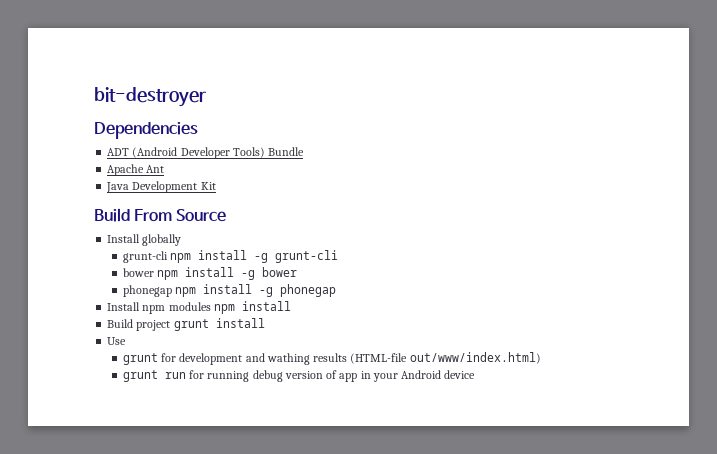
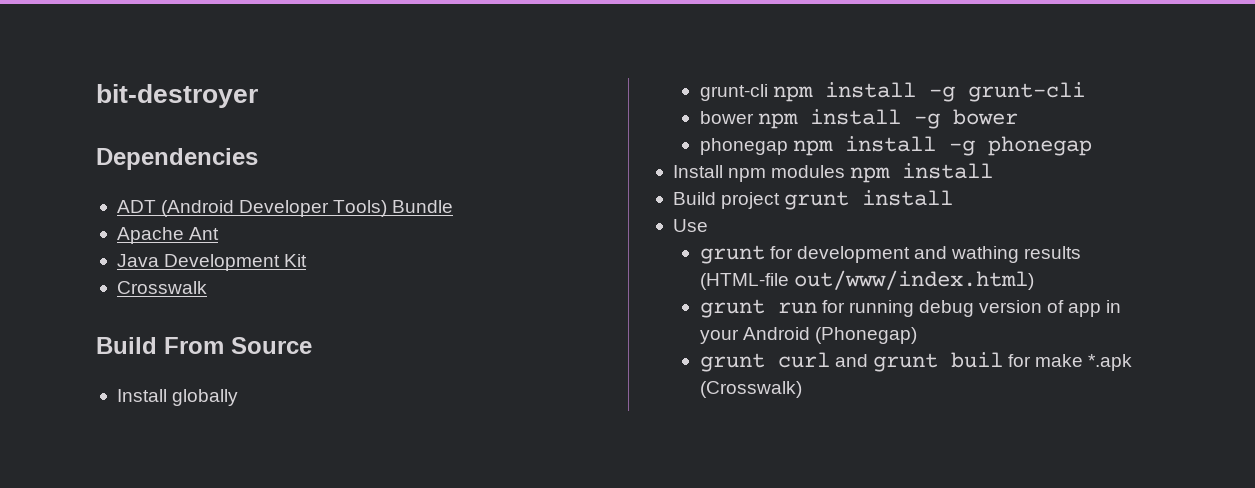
+ Crosswalk
- grunt run for running debug version of app in your Android device
+ grunt run for running debug version of app in your Android (Phonegap)
+ grunt curl and grunt buil for make *.apk (Crosswalk)

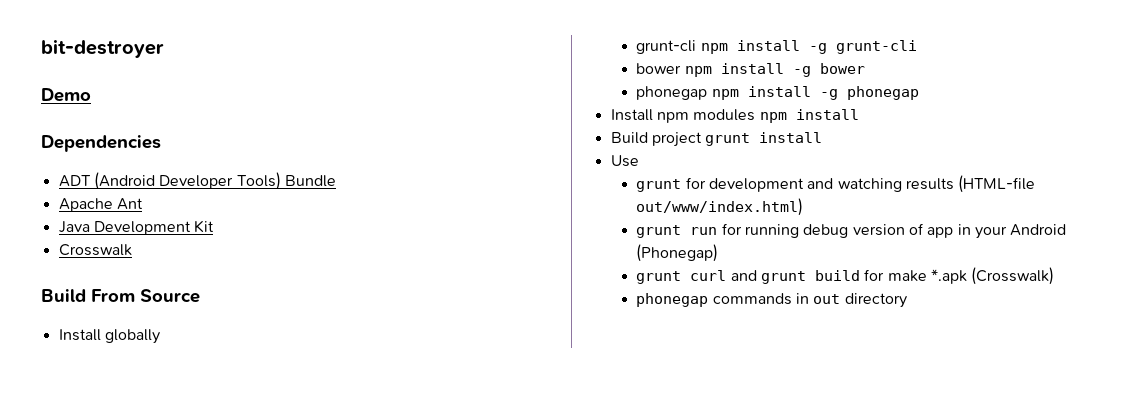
+ Demo
- grunt for development and wathing results (HTML-file out/www/index.html)
+ grunt for development and watching results (HTML-file out/www/index.html)
- grunt curl and grunt buil for make *.apk (Crosswalk)
+ grunt curl and grunt build for make *.apk (Crosswalk)
+ phonegap commands in out directory

